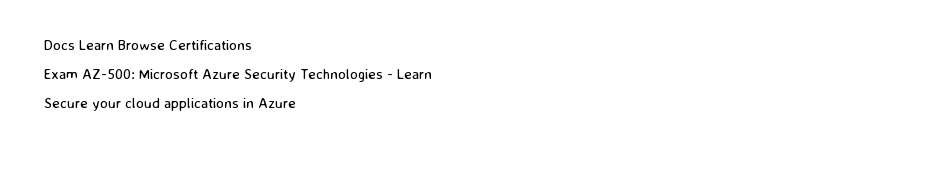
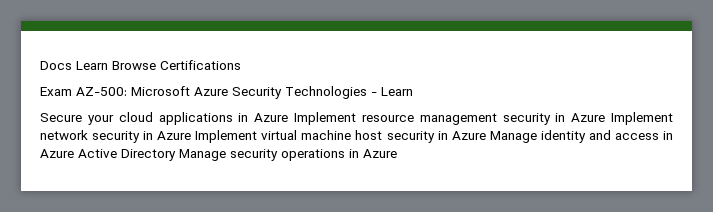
- Secure your cloud applications in Azure
+ Secure your cloud applications in Azure Implement resource management security in Azure Implement network security in Azure Implement virtual machine host security in Azure Manage identity and access in Azure Active Directory Manage security operations in Azure

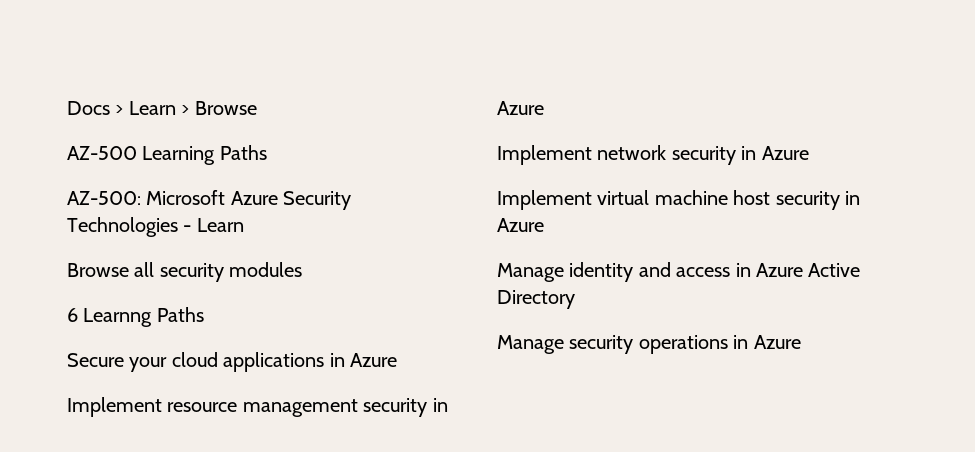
- Docs Learn Browse Certifications
- Exam AZ-500: Microsoft Azure Security Technologies - Learn
+ Docs > Learn > Browse
+ AZ-500 Learning Paths
+ AZ-500: Microsoft Azure Security Technologies - Learn
+ Browse all security modules
+ 6 Learnng Paths
- Secure your cloud applications in Azure Implement resource management security in Azure Implement network security in Azure Implement virtual machine host security in Azure Manage identity and access in Azure Active Directory Manage security operations in Azure
+ Secure your cloud applications in Azure
+ Implement resource management security in Azure
+ Implement network security in Azure
+ Implement virtual machine host security in Azure
+ Manage identity and access in Azure Active Directory
+ Manage security operations in Azure

